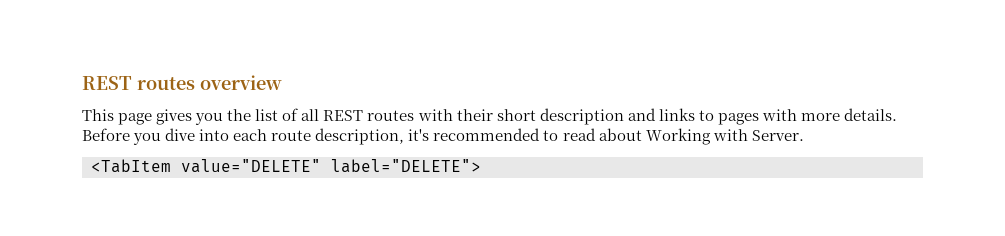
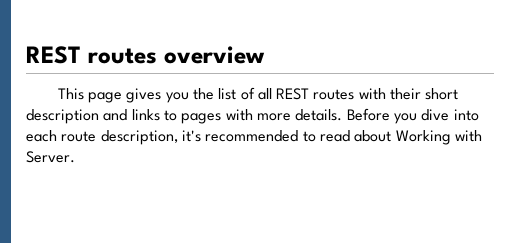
- <TabItem value="DELETE" label="DELETE">

